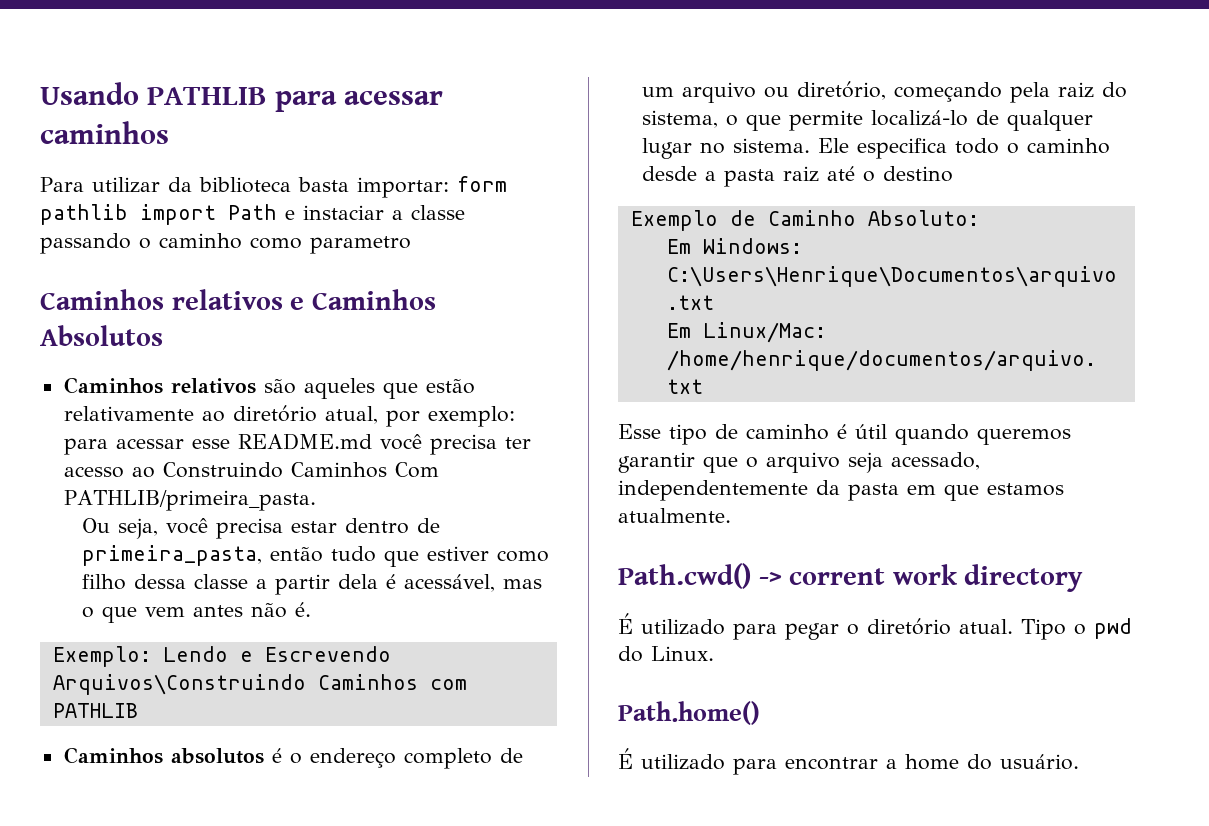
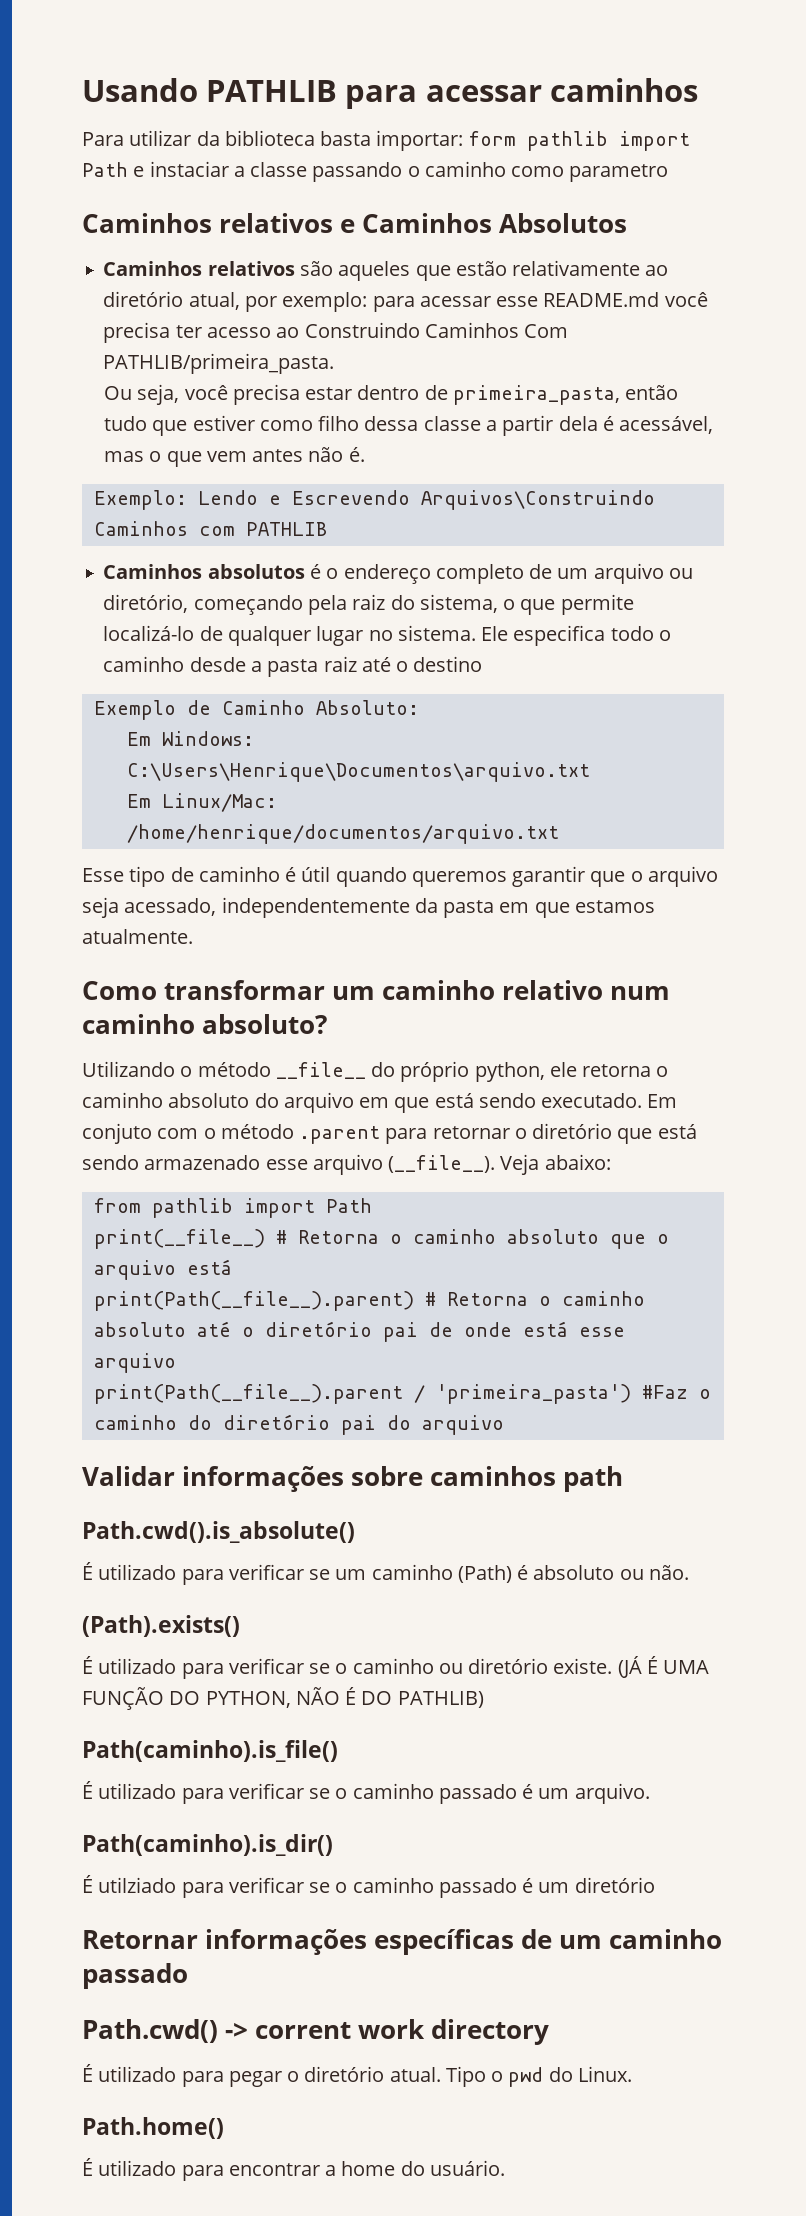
+ Como transformar um caminho relativo num caminho absoluto?
+ Utilizando o método __file__ do próprio python, ele retorna o caminho absoluto do arquivo em que está sendo executado. Em conjuto com o método .parent para retornar o diretório que está sendo armazenado esse arquivo (__file__). Veja abaixo:
+ from pathlib import Path
+ print(__file__) # Retorna o caminho absoluto que o arquivo está
+ print(Path(__file__).parent) # Retorna o caminho absoluto até o diretório pai de onde está esse arquivo
+ print(Path(__file__).parent / 'primeira_pasta') #Faz o caminho do diretório pai do arquivo
+ Validar informações sobre caminhos path
+ Path.cwd().is_absolute()
+ É utilizado para verificar se um caminho (Path) é absoluto ou não.
+ (Path).exists()
+ É utilizado para verificar se o caminho ou diretório existe. (JÁ É UMA FUNÇÃO DO PYTHON, NÃO É DO PATHLIB)
+ Path(caminho).is_file()
+ É utilizado para verificar se o caminho passado é um arquivo.
+ Path(caminho).is_dir()
+ É utilziado para verificar se o caminho passado é um diretório
+ Retornar informações específicas de um caminho passado

